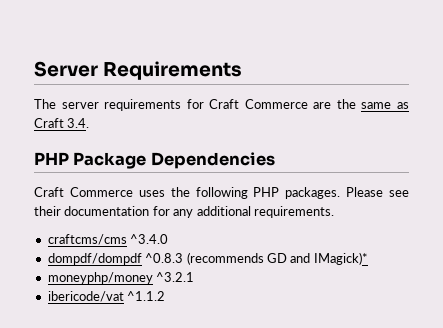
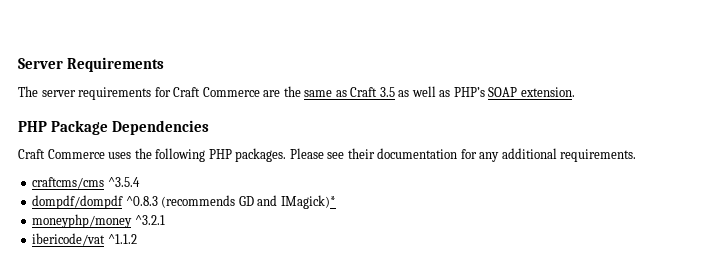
- The server requirements for Craft Commerce are the same as Craft 3.4.
+ The server requirements for Craft Commerce are the same as Craft 3.5 as well as PHP’s SOAP extension.
- craftcms/cms ^3.4.0
+ craftcms/cms ^3.5.4

